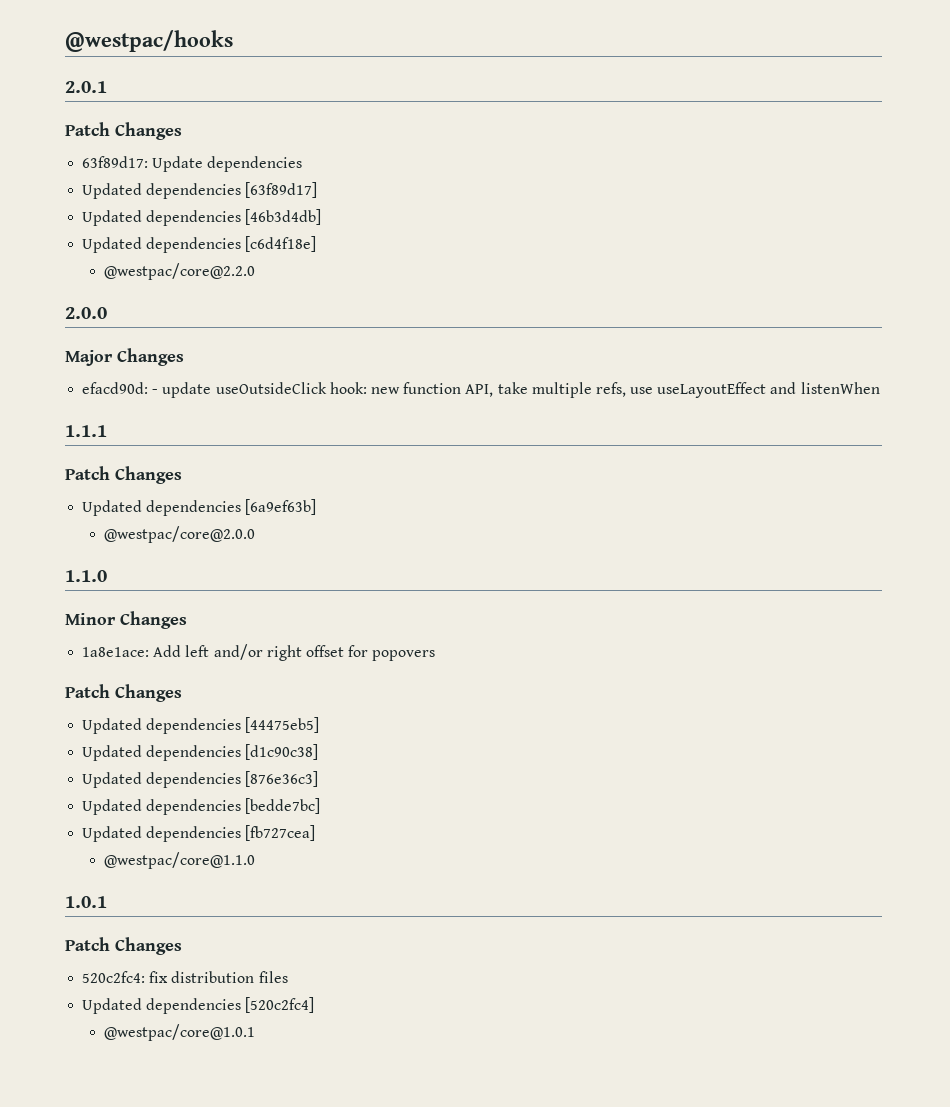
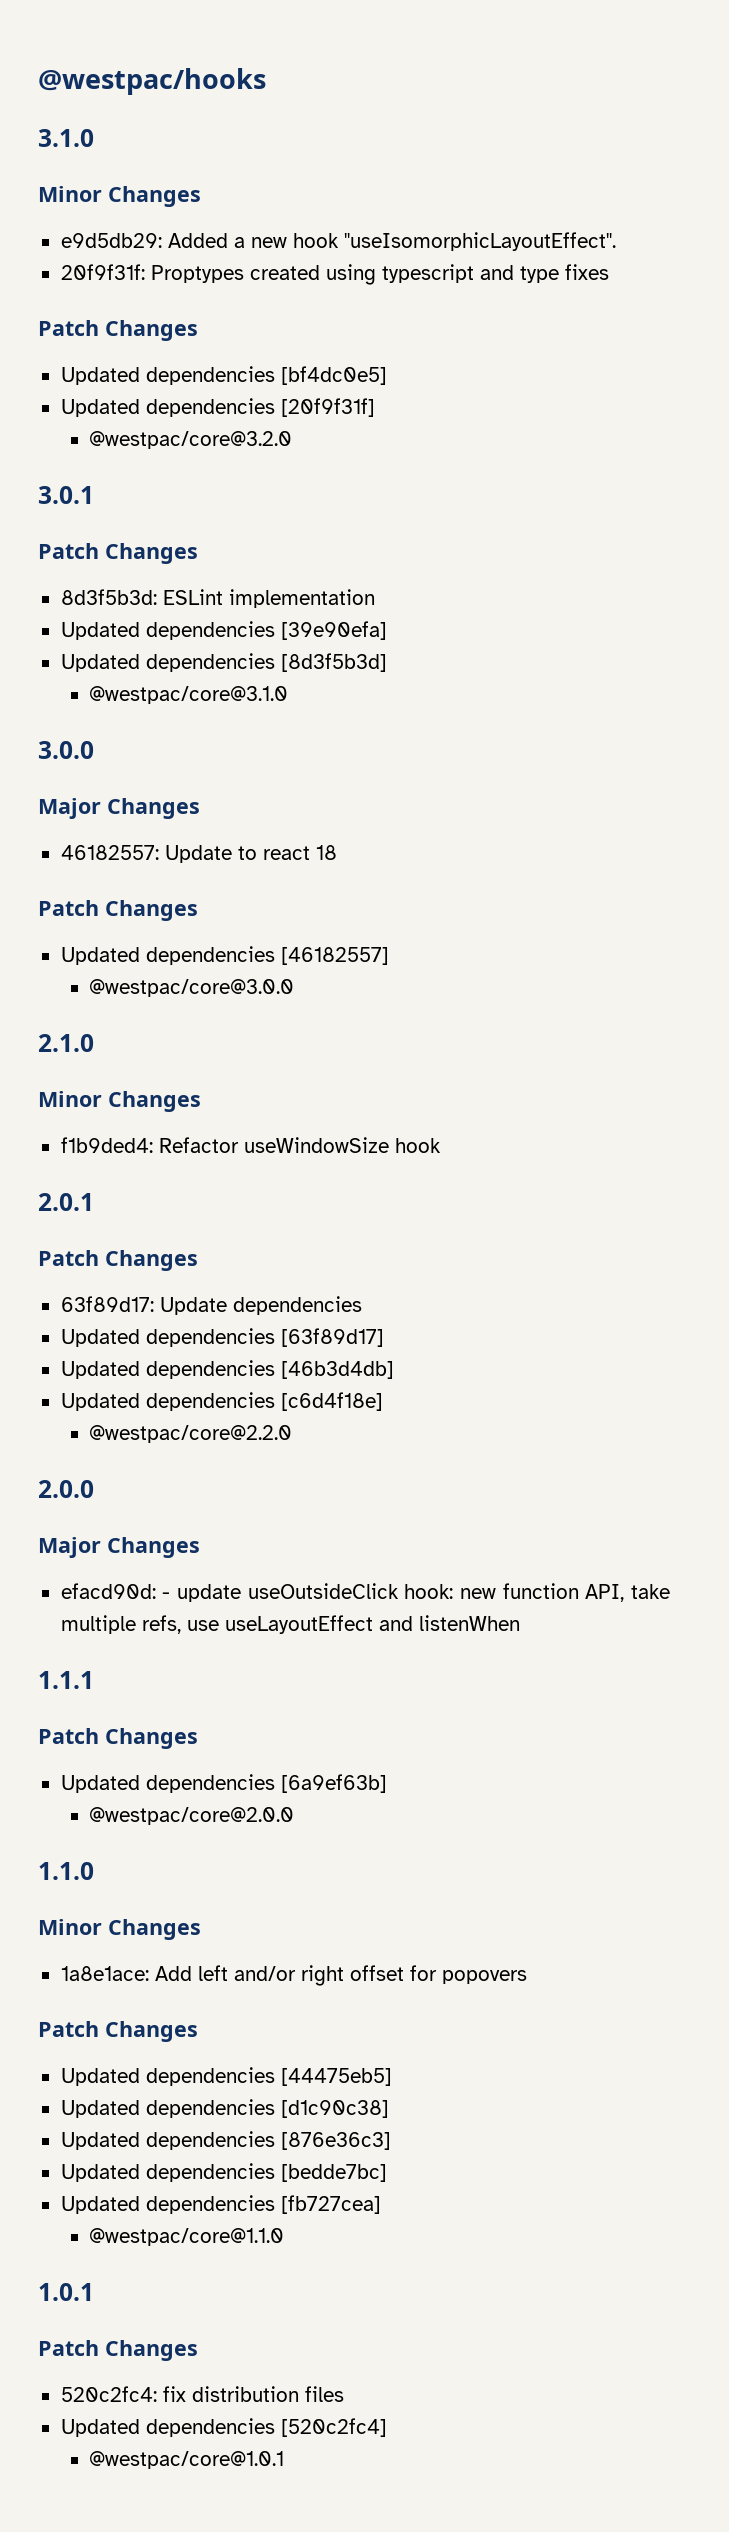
+ 3.1.0
+ Minor Changes
+ e9d5db29: Added a new hook "useIsomorphicLayoutEffect".
+ 20f9f31f: Proptypes created using typescript and type fixes
+ Patch Changes
+ Updated dependencies [bf4dc0e5]
+ Updated dependencies [20f9f31f]
+ @westpac/core@3.2.0
+ 3.0.1
+ Patch Changes
+ 8d3f5b3d: ESLint implementation
+ Updated dependencies [39e90efa]
+ Updated dependencies [8d3f5b3d]
+ @westpac/core@3.1.0
+ 3.0.0
+ Major Changes
+ 46182557: Update to react 18
+ Patch Changes
+ Updated dependencies [46182557]
+ @westpac/core@3.0.0
+ 2.1.0
+ Minor Changes
+ f1b9ded4: Refactor useWindowSize hook

